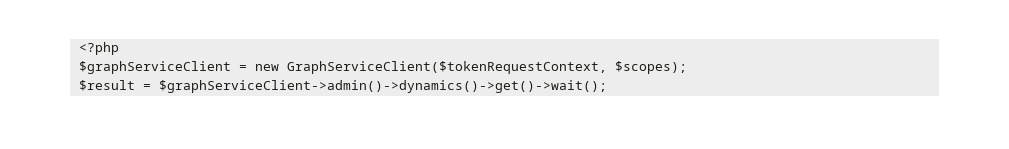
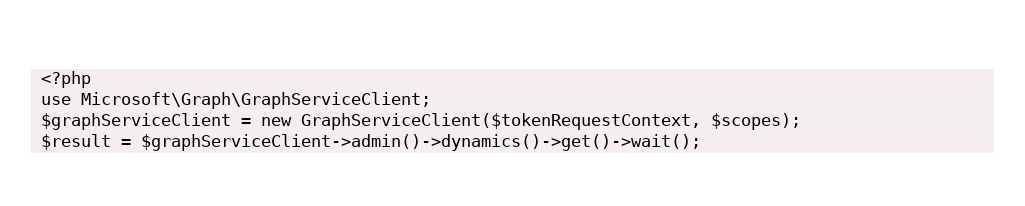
+ use Microsoft\Graph\GraphServiceClient;

